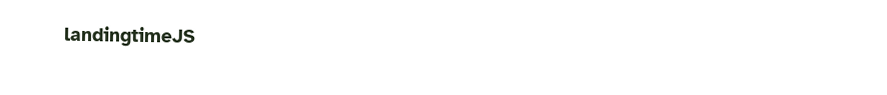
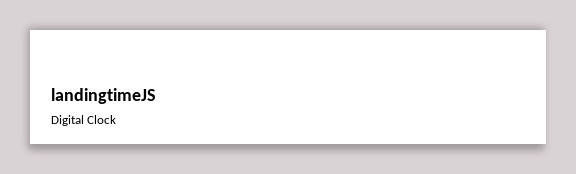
+ Digital Clock

